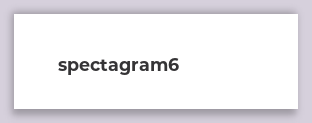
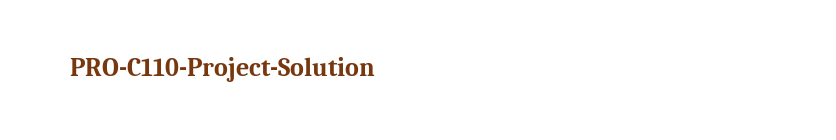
- spectagram6
+ PRO-C110-Project-Solution

